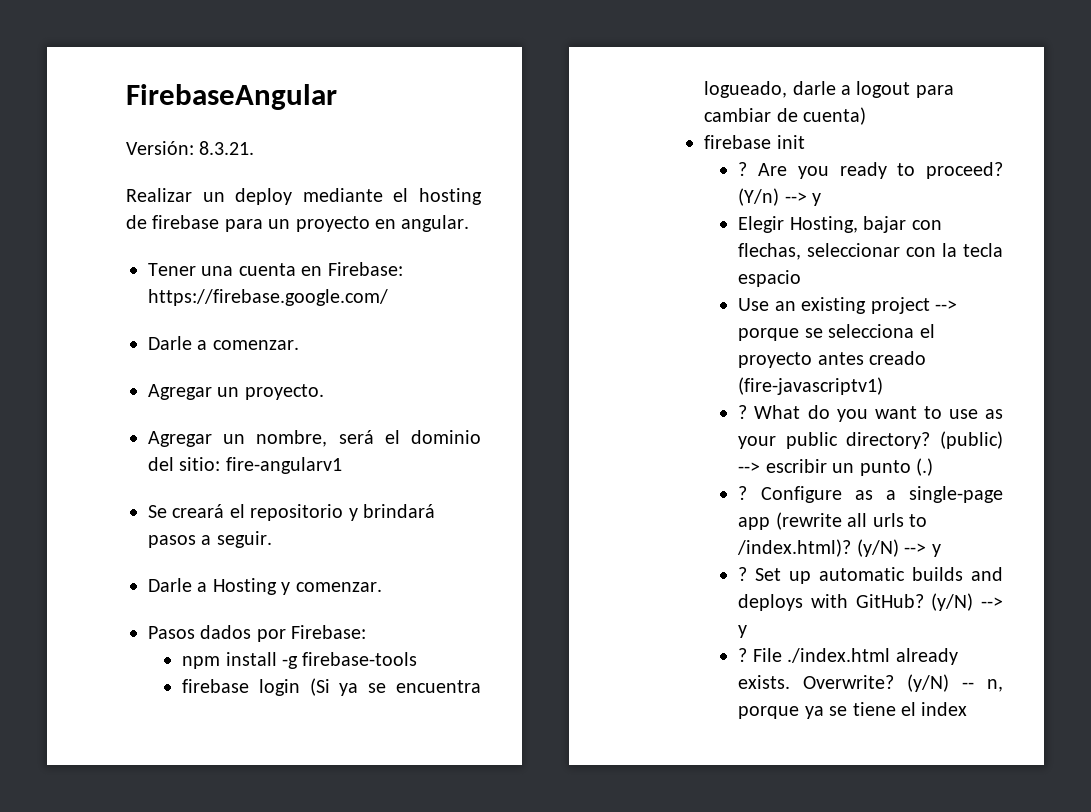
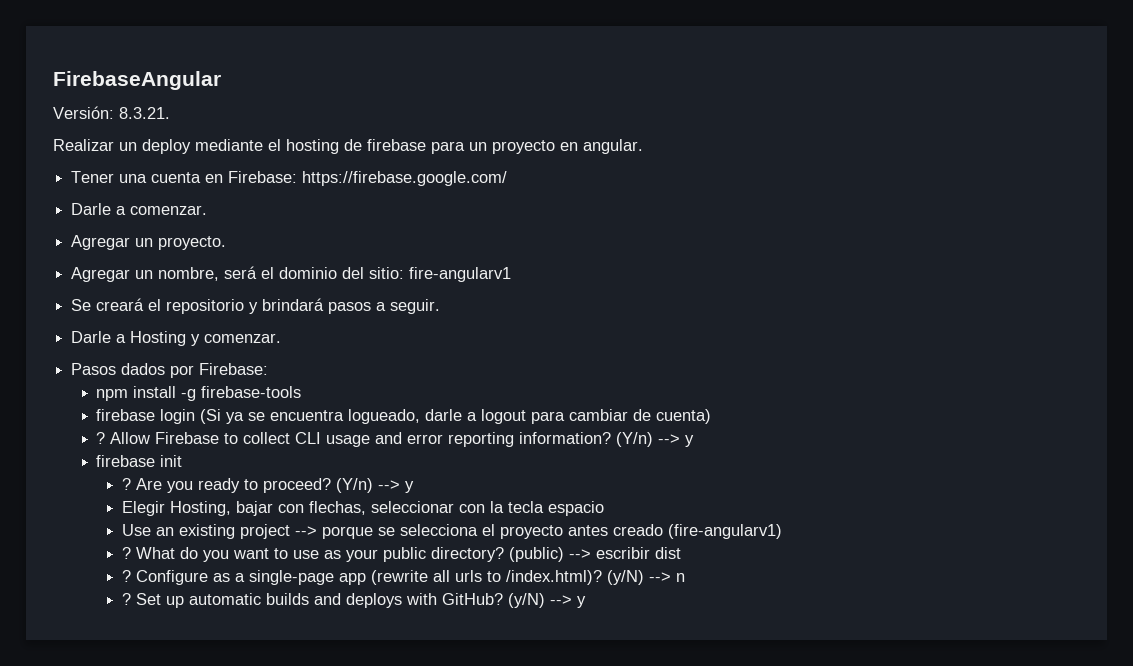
+ ? Allow Firebase to collect CLI usage and error reporting information? (Y/n) --> y
- Use an existing project --> porque se selecciona el proyecto antes creado (fire-javascriptv1)
+ Use an existing project --> porque se selecciona el proyecto antes creado (fire-angularv1)
- (public) --> escribir un punto (.)
+ (public) --> escribir dist
- Configure as a single-page app (rewrite all urls to /index.html)? (y/N) --> y
+ Configure as a single-page app (rewrite all urls to /index.html)? (y/N) --> n
- ? File ./index.html already exists. Overwrite? (y/N) -- n, porque ya se tiene el index

